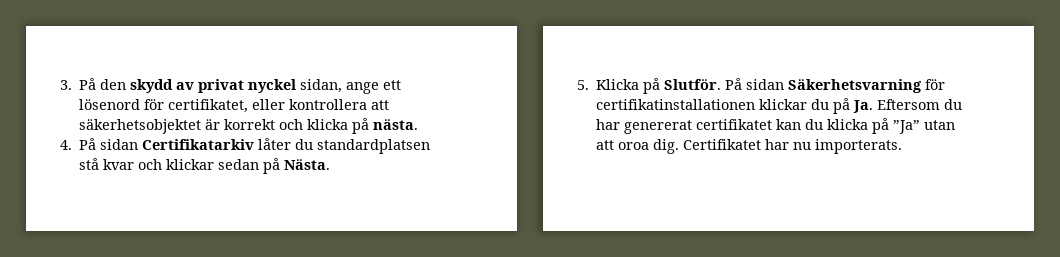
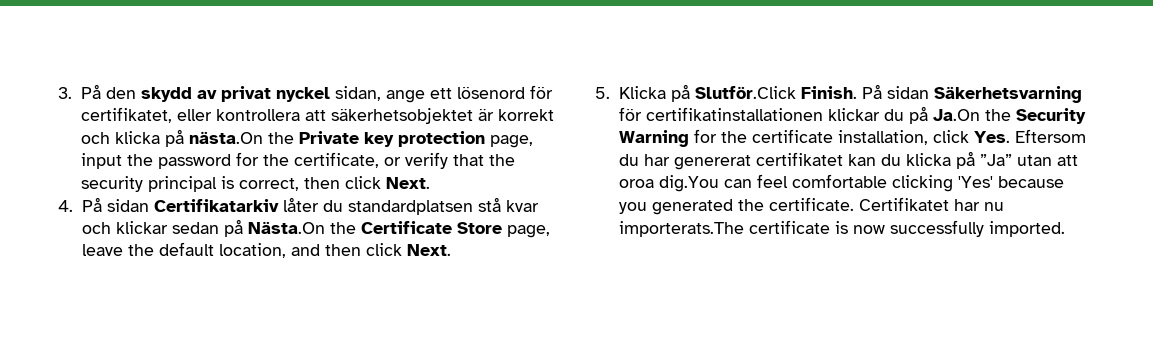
- 3. På den skydd av privat nyckel sidan, ange ett lösenord för certifikatet, eller kontrollera att säkerhetsobjektet är korrekt och klicka på nästa.
+ 3. På den skydd av privat nyckel sidan, ange ett lösenord för certifikatet, eller kontrollera att säkerhetsobjektet är korrekt och klicka på nästa.On the Private key protection page, input the password for the certificate, or verify that the security principal is correct, then click Next.
- 4. På sidan Certifikatarkiv låter du standardplatsen stå kvar och klickar sedan på Nästa.
+ 4. På sidan Certifikatarkiv låter du standardplatsen stå kvar och klickar sedan på Nästa.On the Certificate Store page, leave the default location, and then click Next.
- 5. Klicka på Slutför.
+ 5. Klicka på Slutför.Click Finish.
- På sidan Säkerhetsvarning för certifikatinstallationen klickar du på Ja. Eftersom du har genererat certifikatet kan du klicka på ”Ja” utan att oroa dig. Certifikatet har nu importerats.
+ På sidan Säkerhetsvarning för certifikatinstallationen klickar du på Ja.On the Security Warning for the certificate installation, click Yes. Eftersom du har genererat certifikatet kan du klicka på ”Ja” utan att oroa dig.You can feel comfortable clicking 'Yes' because you generated the certificate. Certifikatet har nu importerats.The certificate is now successfully imported.

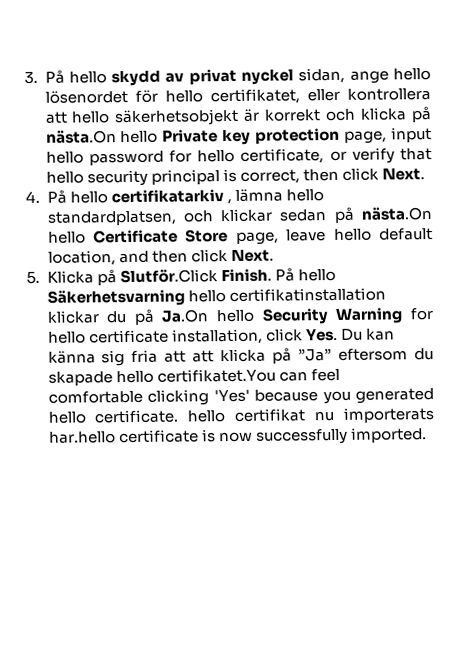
- 3. På den skydd av privat nyckel sidan, ange ett lösenord för certifikatet, eller kontrollera att säkerhetsobjektet är korrekt och klicka på nästa.On the Private key protection page, input the password for the certificate, or verify that the security principal is correct, then click Next.
+ 3. På hello skydd av privat nyckel sidan, ange hello lösenordet för hello certifikatet, eller kontrollera att hello säkerhetsobjekt är korrekt och klicka på nästa.On hello Private key protection page, input hello password for hello certificate, or verify that hello security principal is correct, then click Next.
- 4. På sidan Certifikatarkiv låter du standardplatsen stå kvar och klickar sedan på Nästa.On the Certificate Store page, leave the default location, and then click Next.
+ 4. På hello certifikatarkiv , lämna hello standardplatsen, och klickar sedan på nästa.On hello Certificate Store page, leave hello default location, and then click Next.
- På sidan Säkerhetsvarning för certifikatinstallationen klickar du på Ja.On the Security Warning for the certificate installation, click Yes. Eftersom du har genererat certifikatet kan du klicka på ”Ja” utan att oroa dig.You can feel comfortable clicking 'Yes' because you generated the certificate. Certifikatet har nu importerats.The certificate is now successfully imported.
+ På hello Säkerhetsvarning hello certifikatinstallation klickar du på Ja.On hello Security Warning for hello certificate installation, click Yes. Du kan känna sig fria att att klicka på ”Ja” eftersom du skapade hello certifikatet.You can feel comfortable clicking 'Yes' because you generated hello certificate. hello certifikat nu importerats har.hello certificate is now successfully imported.

